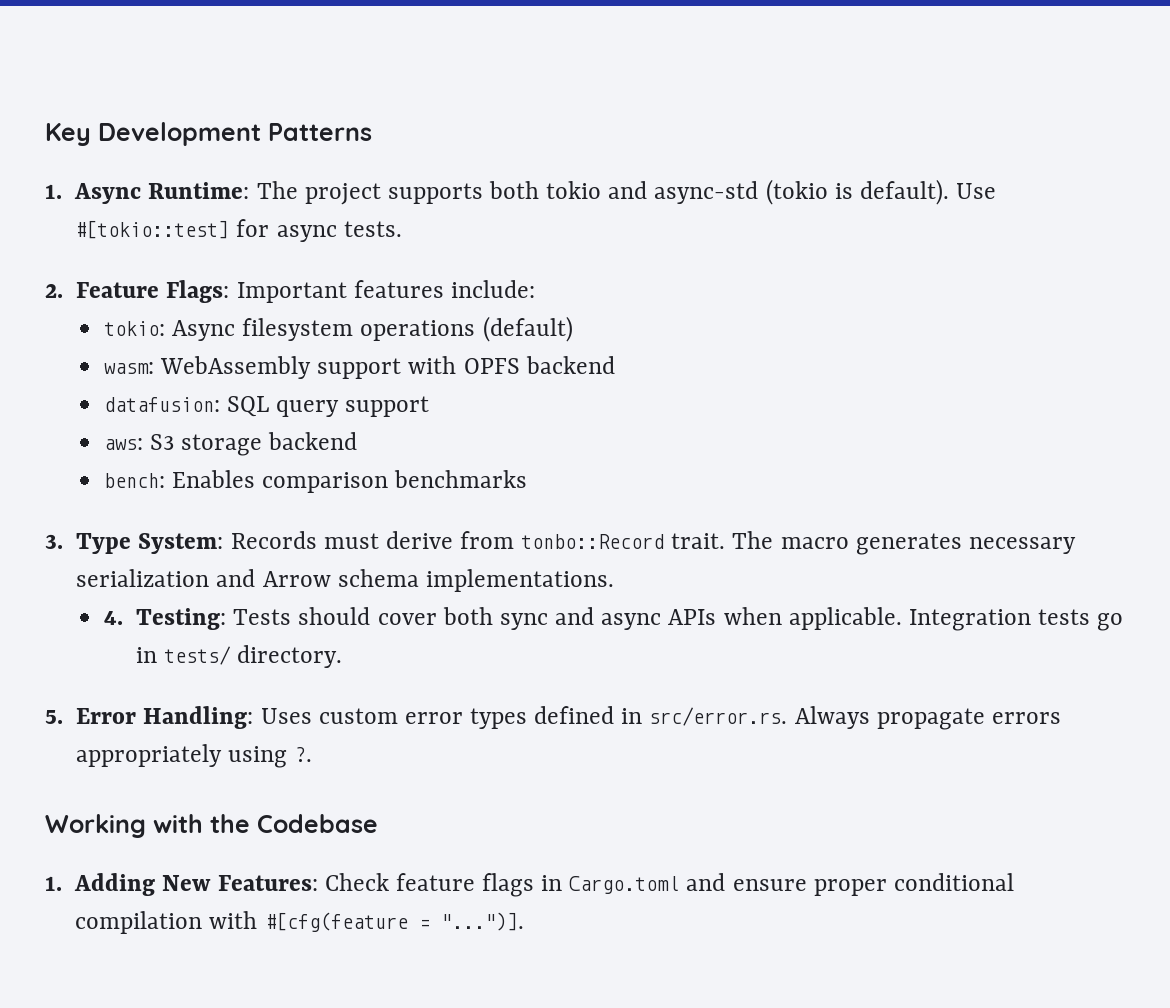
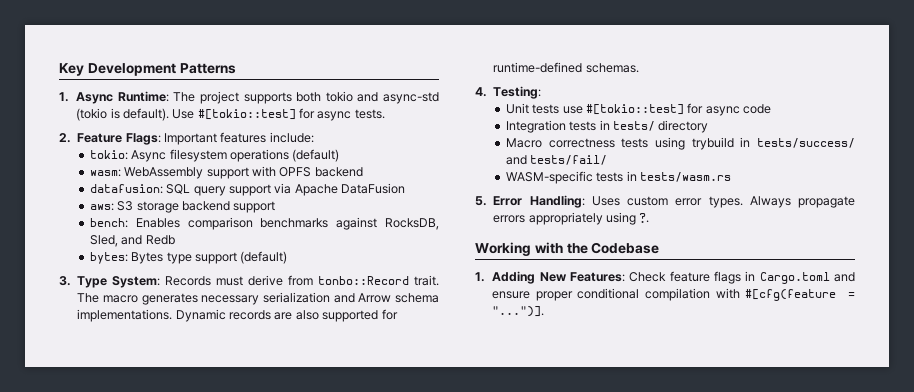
- datafusion: SQL query support
+ datafusion: SQL query support via Apache DataFusion
- aws: S3 storage backend
+ aws: S3 storage backend support
- bench: Enables comparison benchmarks
+ bench: Enables comparison benchmarks against RocksDB, Sled, and Redb
+ bytes: Bytes type support (default)
- The macro generates necessary serialization and Arrow schema implementations.
- 4. Testing: Tests should cover both sync and async APIs when applicable. Integration tests go in tests/ directory.
+ The macro generates necessary serialization and Arrow schema implementations. Dynamic records are also supported for runtime-defined schemas.
+ 4. Testing:
+ Unit tests use #[tokio::test] for async code
+ Integration tests in tests/ directory
+ Macro correctness tests using trybuild in tests/success/ and tests/fail/
+ WASM-specific tests in tests/wasm.rs
- 5. Error Handling: Uses custom error types defined in src/error.rs. Always propagate errors appropriately using ?.
+ 5. Error Handling: Uses custom error types. Always propagate errors appropriately using ?.

